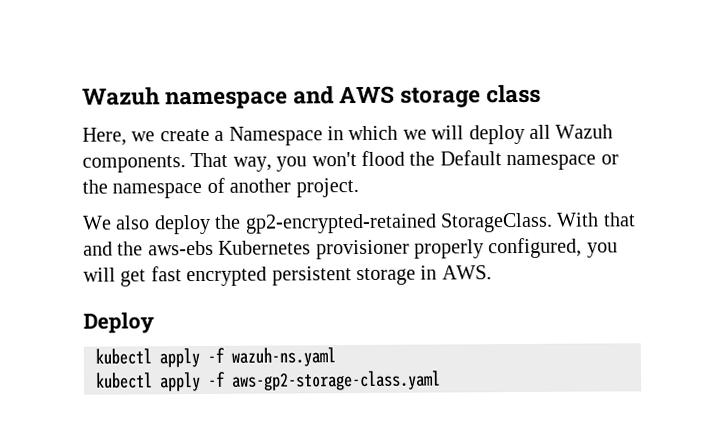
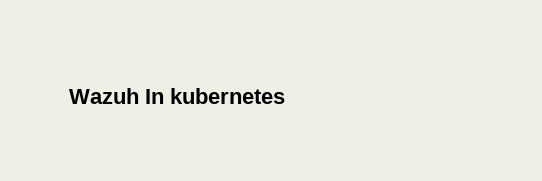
- Wazuh namespace and AWS storage class
- Here, we create a Namespace in which we will deploy all Wazuh components. That way, you won't flood the Default namespace or the namespace of another project.
- We also deploy the gp2-encrypted-retained StorageClass. With that and the aws-ebs Kubernetes provisioner properly configured, you will get fast encrypted persistent storage in AWS.
- Deploy
- kubectl apply -f wazuh-ns.yaml
- kubectl apply -f aws-gp2-storage-class.yaml
+ Wazuh In kubernetes

